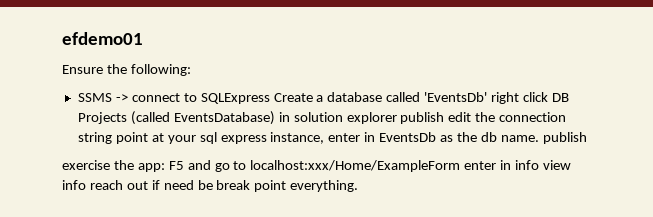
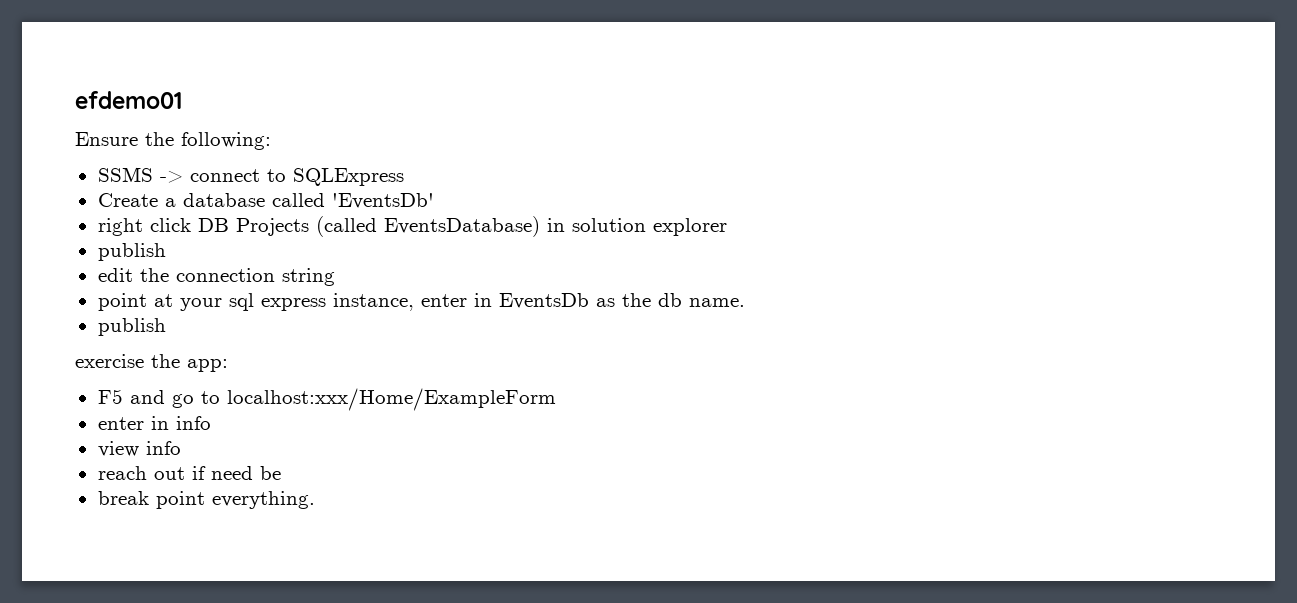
- SSMS -> connect to SQLExpress Create a database called 'EventsDb' right click DB Projects (called EventsDatabase) in solution explorer publish edit the connection string point at your sql express instance, enter in EventsDb as the db name. publish
+ SSMS -> connect to SQLExpress
+ Create a database called 'EventsDb'
+ right click DB Projects (called EventsDatabase) in solution explorer
+ publish
+ edit the connection string
+ point at your sql express instance, enter in EventsDb as the db name.
+ publish
- exercise the app: F5 and go to localhost:xxx/Home/ExampleForm enter in info view info reach out if need be break point everything.
+ exercise the app:
+ F5 and go to localhost:xxx/Home/ExampleForm
+ enter in info
+ view info
+ reach out if need be
+ break point everything.

